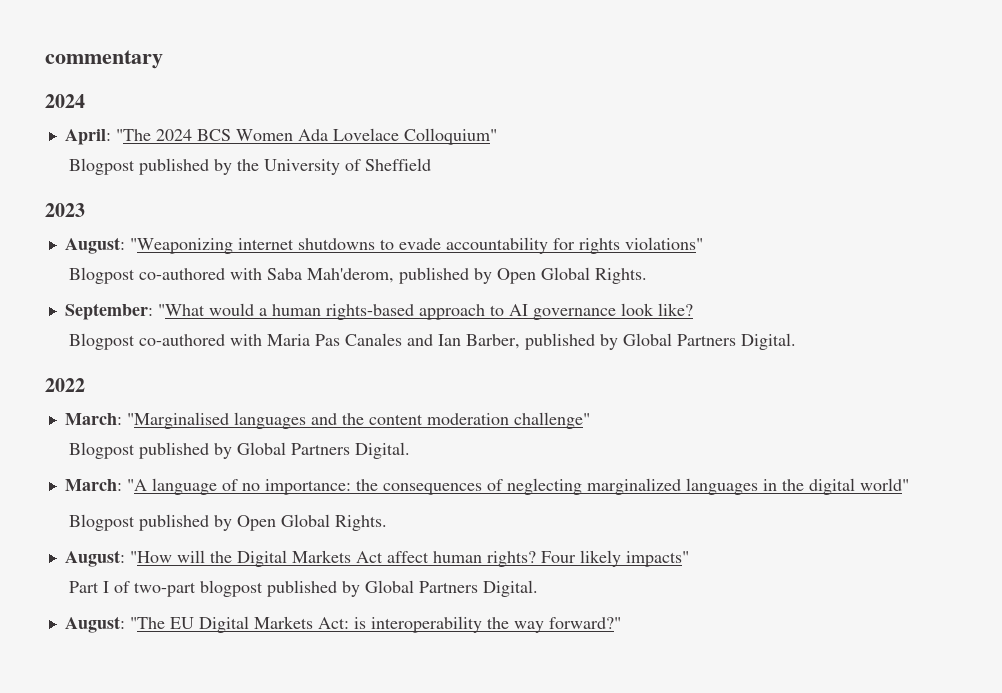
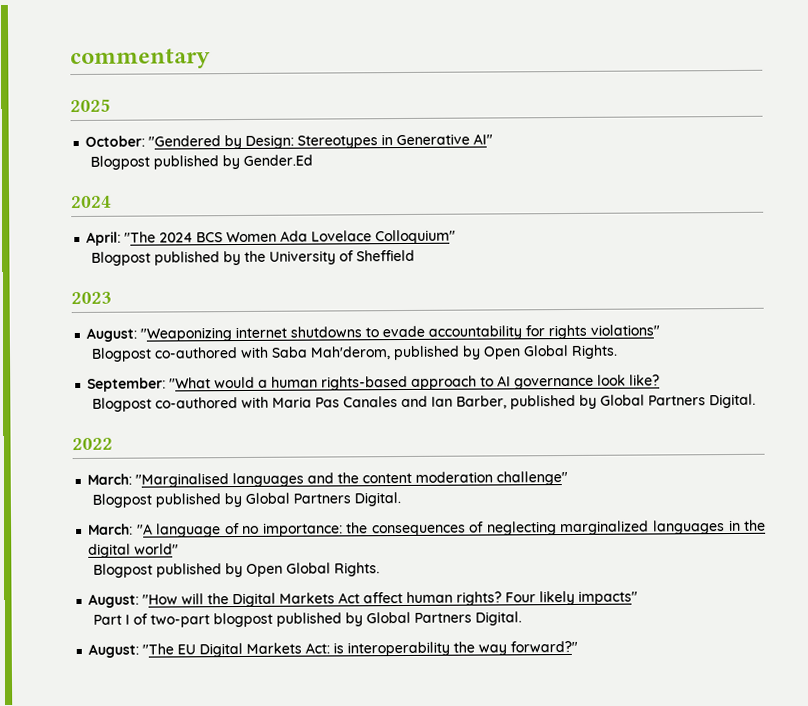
+ 2025
+ October: "Gendered by Design: Stereotypes in Generative AI"
+ Blogpost published by Gender.Ed

